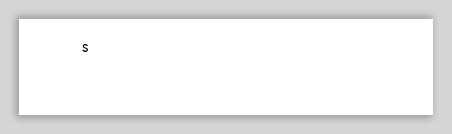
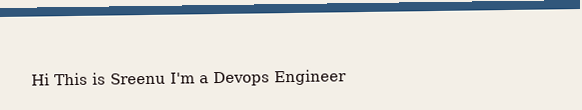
- s
+ Hi This is Sreenu I'm a Devops Engineer

